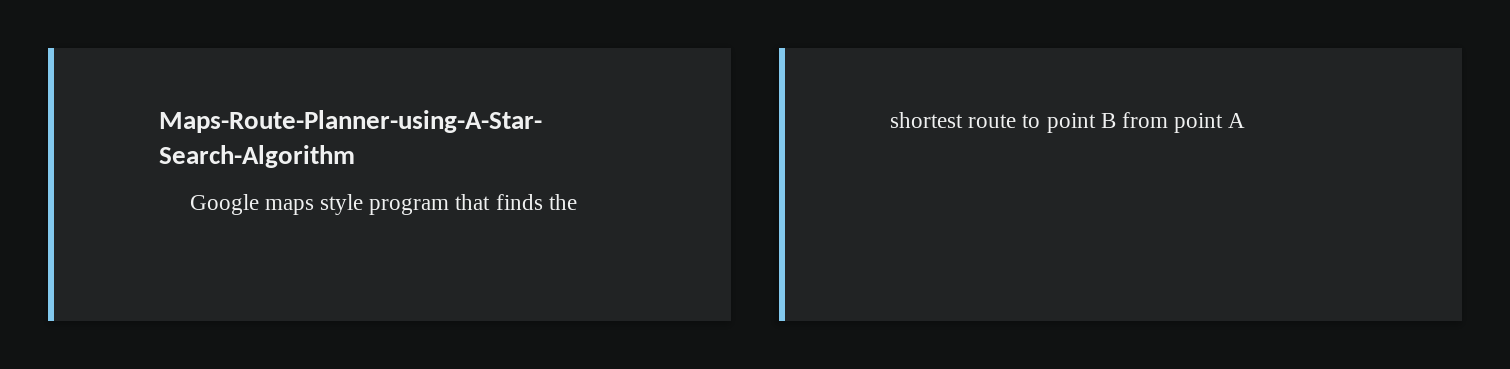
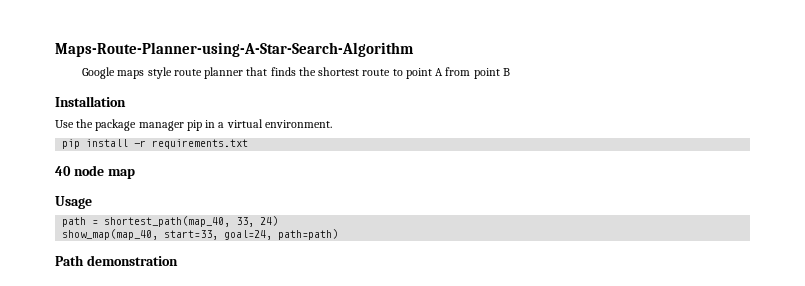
- Google maps style program that finds the shortest route to point B from point A
+ Google maps style route planner that finds the shortest route to point A from point B
+ Installation
+ Use the package manager pip in a virtual environment.
+ pip install -r requirements.txt
+ 40 node map
+ Usage
+ path = shortest_path(map_40, 33, 24)
+ show_map(map_40, start=33, goal=24, path=path)
+ Path demonstration

